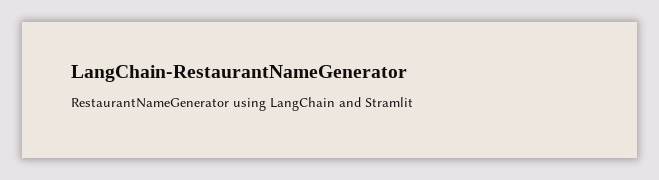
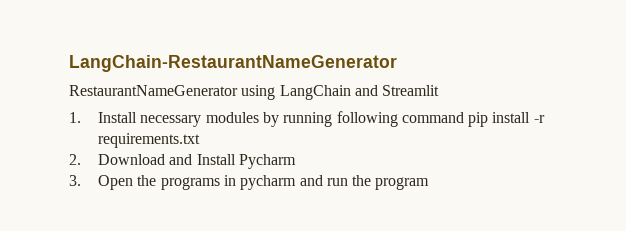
- RestaurantNameGenerator using LangChain and Stramlit
+ RestaurantNameGenerator using LangChain and Streamlit
+ 1. Install necessary modules by running following command pip install -r requirements.txt
+ 2. Download and Install Pycharm
+ 3. Open the programs in pycharm and run the program

